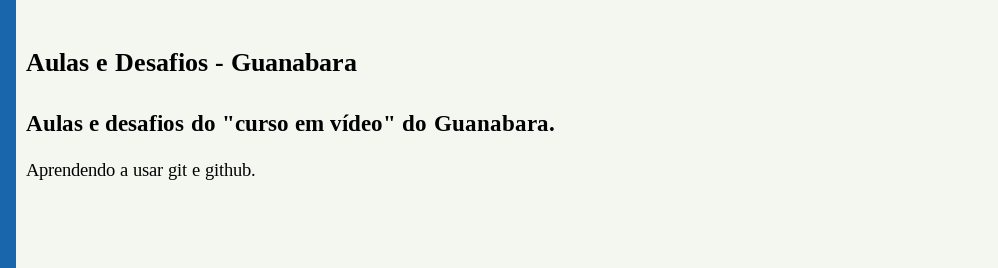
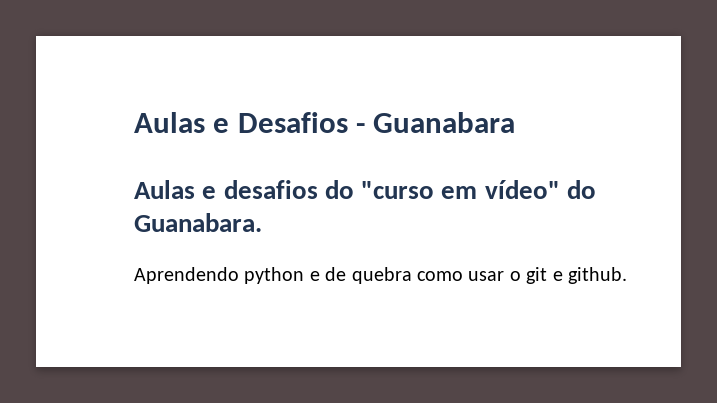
- Aprendendo a usar git e github.
+ Aprendendo python e de quebra como usar o git e github.

